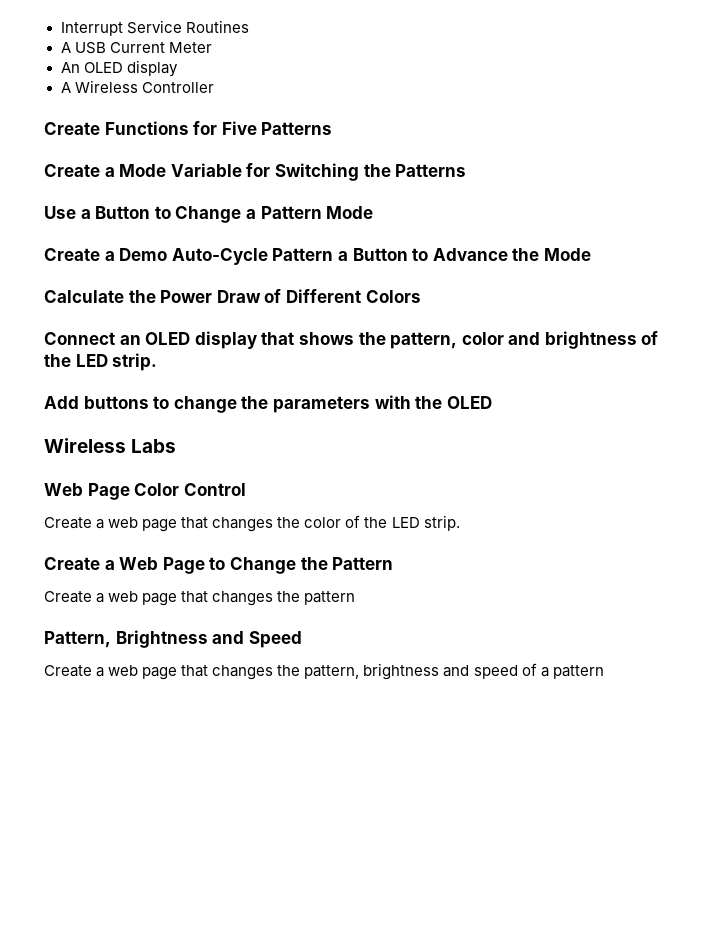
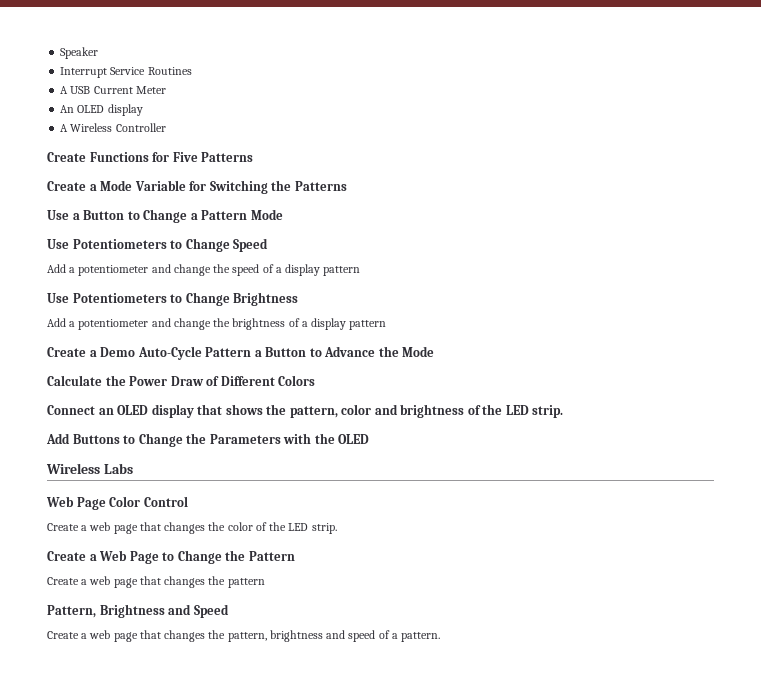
+ Speaker
+ Use Potentiometers to Change Speed
+ Add a potentiometer and change the speed of a display pattern
+ Use Potentiometers to Change Brightness
+ Add a potentiometer and change the brightness of a display pattern
- Add buttons to change the parameters with the OLED
+ Add Buttons to Change the Parameters with the OLED
- Create a web page that changes the pattern, brightness and speed of a pattern
+ Create a web page that changes the pattern, brightness and speed of a pattern.

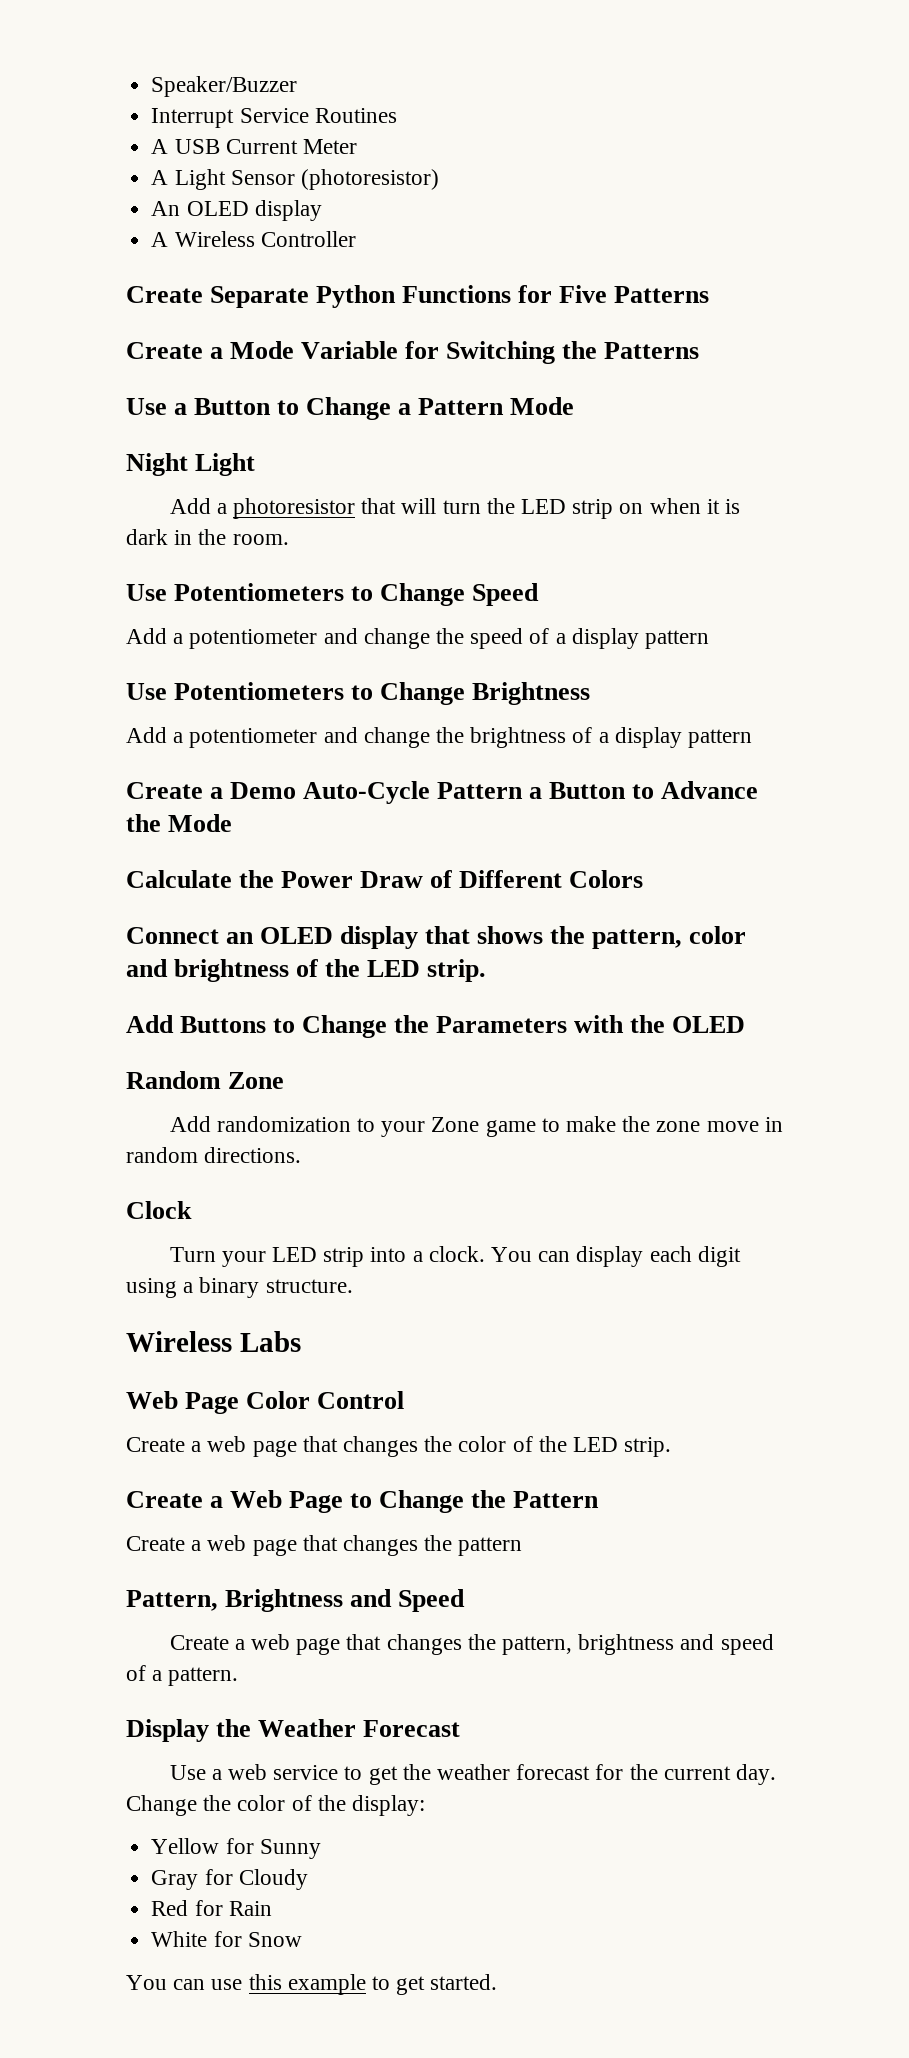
- Speaker
+ Speaker/Buzzer
+ A Light Sensor (photoresistor)
- Create Functions for Five Patterns
+ Create Separate Python Functions for Five Patterns
+ Night Light
+ Add a photoresistor that will turn the LED strip on when it is dark in the room.
+ Random Zone
+ Add randomization to your Zone game to make the zone move in random directions.
+ Clock
+ Turn your LED strip into a clock. You can display each digit using a binary structure.
+ Display the Weather Forecast
+ Use a web service to get the weather forecast for the current day. Change the color of the display:
+ Yellow for Sunny
+ Gray for Cloudy
+ Red for Rain
+ White for Snow
+ You can use this example to get started.

